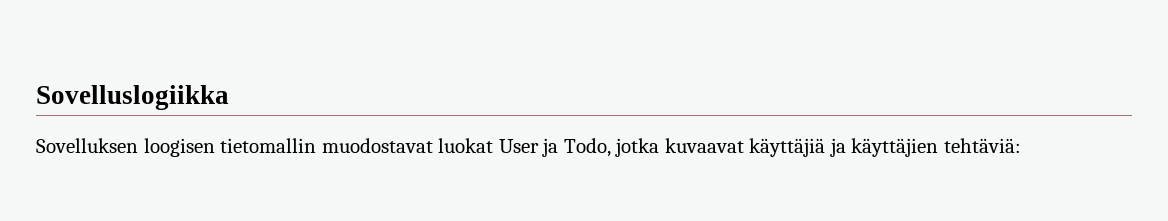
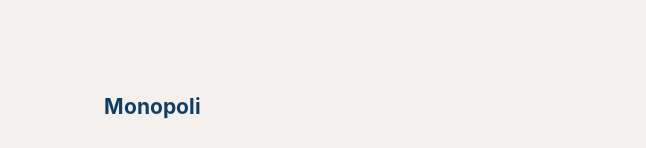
- Sovelluslogiikka
- Sovelluksen loogisen tietomallin muodostavat luokat User ja Todo, jotka kuvaavat käyttäjiä ja käyttäjien tehtäviä:
+ Monopoli

